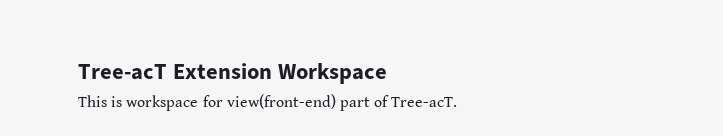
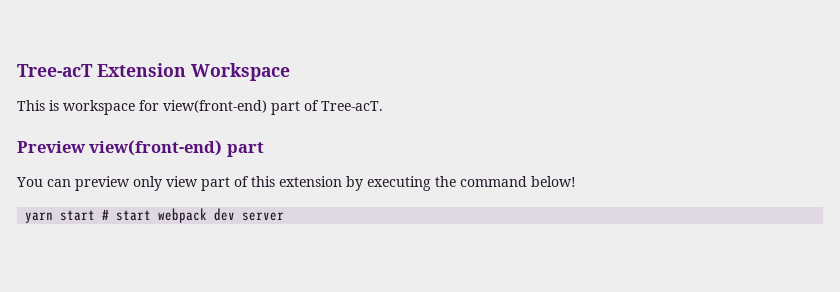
+ Preview view(front-end) part
+ You can preview only view part of this extension by executing the command below!
+ yarn start # start webpack dev server

